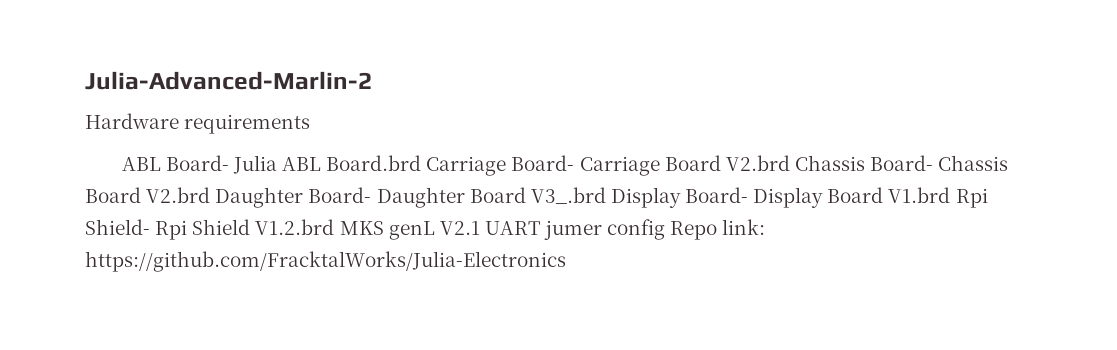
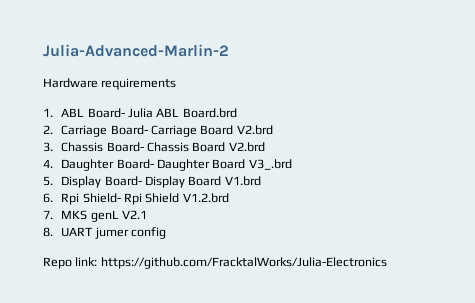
- ABL Board- Julia ABL Board.brd Carriage Board- Carriage Board V2.brd Chassis Board- Chassis Board V2.brd Daughter Board- Daughter Board V3_.brd Display Board- Display Board V1.brd Rpi Shield- Rpi Shield V1.2.brd MKS genL V2.1 UART jumer config Repo link: https://github.com/FracktalWorks/Julia-Electronics
+ 1. ABL Board- Julia ABL Board.brd
+ 2. Carriage Board- Carriage Board V2.brd
+ 3. Chassis Board- Chassis Board V2.brd
+ 4. Daughter Board- Daughter Board V3_.brd
+ 5. Display Board- Display Board V1.brd
+ 6. Rpi Shield- Rpi Shield V1.2.brd
+ 7. MKS genL V2.1
+ 8. UART jumer config
+ Repo link: https://github.com/FracktalWorks/Julia-Electronics

